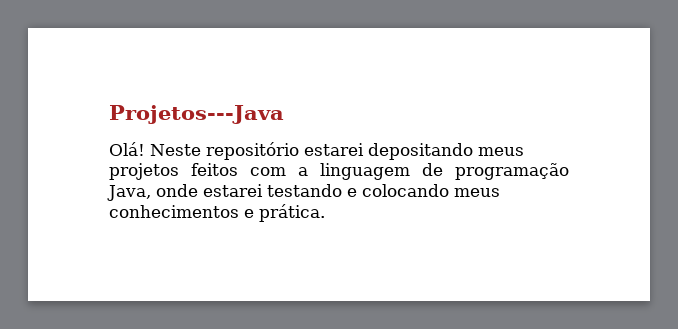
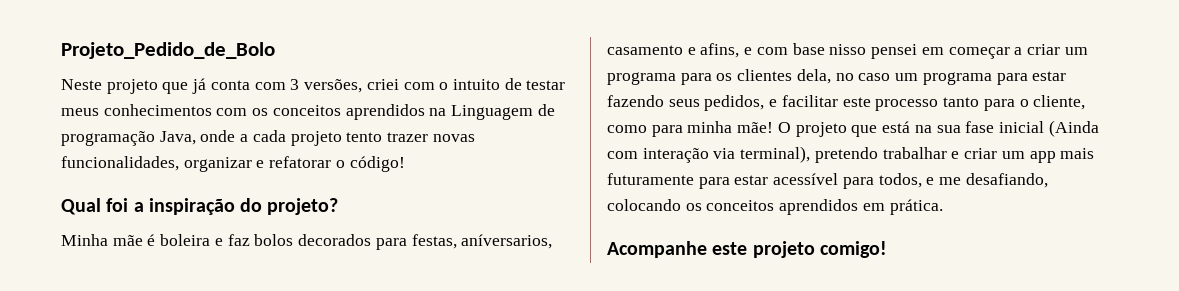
- Projetos---Java
- Olá! Neste repositório estarei depositando meus projetos feitos com a linguagem de programação Java, onde estarei testando e colocando meus conhecimentos e prática.
+ Projeto_Pedido_de_Bolo
+ Neste projeto que já conta com 3 versões, criei com o intuito de testar meus conhecimentos com os conceitos aprendidos na Linguagem de programação Java, onde a cada projeto tento trazer novas funcionalidades, organizar e refatorar o código!
+ Qual foi a inspiração do projeto?
+ Minha mãe é boleira e faz bolos decorados para festas, aníversarios, casamento e afins, e com base nisso pensei em começar a criar um programa para os clientes dela, no caso um programa para estar fazendo seus pedidos, e facilitar este processo tanto para o cliente, como para minha mãe! O projeto que está na sua fase inicial (Ainda com interação via terminal), pretendo trabalhar e criar um app mais futuramente para estar acessível para todos, e me desafiando, colocando os conceitos aprendidos em prática.
+ Acompanhe este projeto comigo!

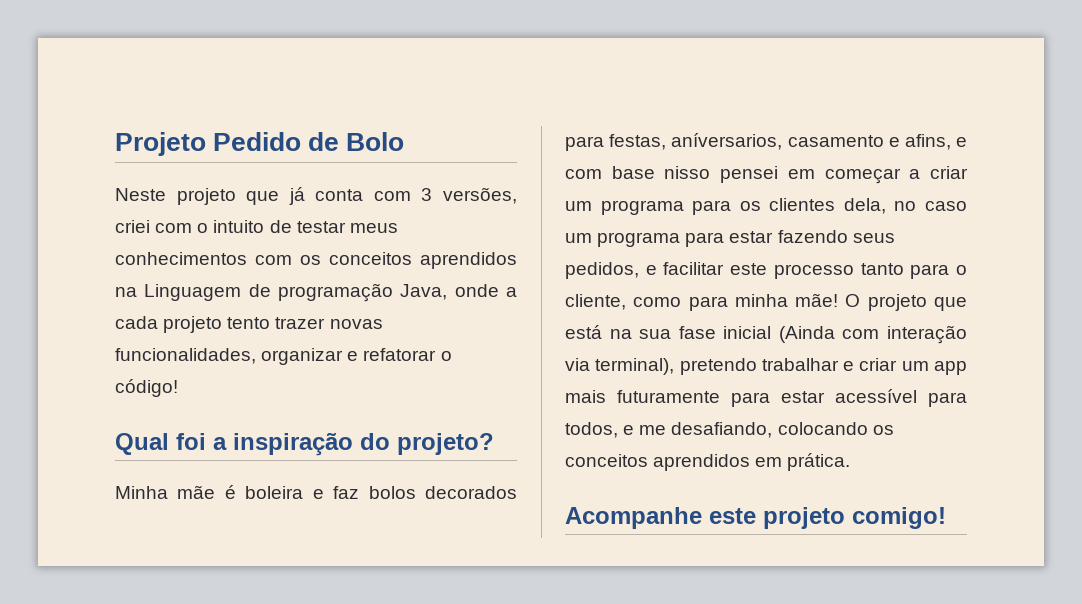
- Projeto_Pedido_de_Bolo
+ Projeto Pedido de Bolo

